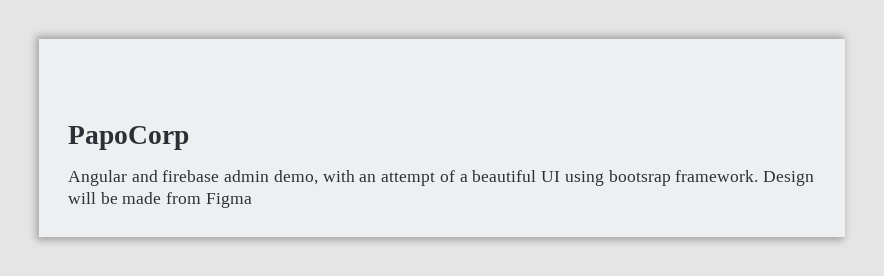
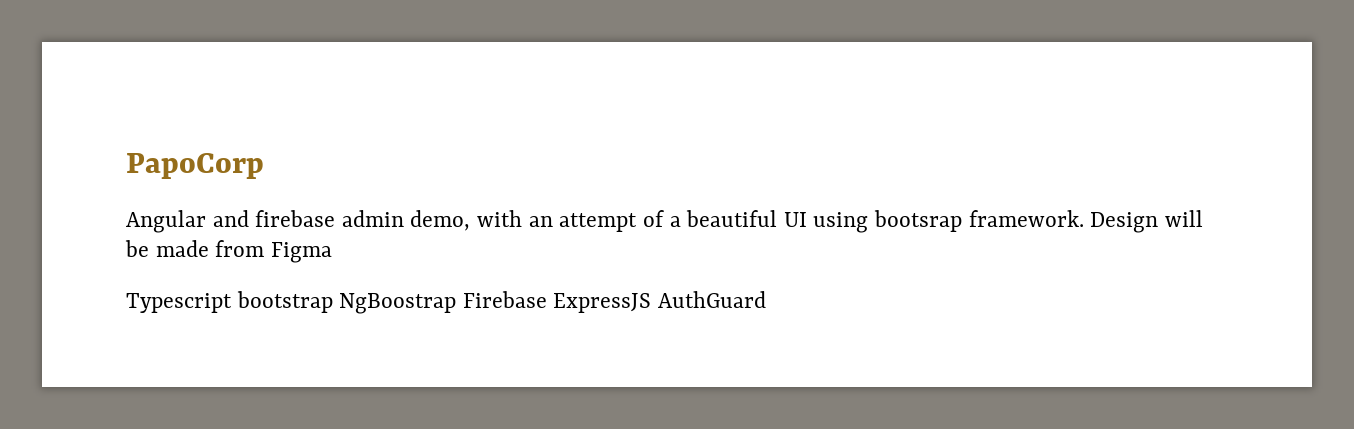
+ Typescript bootstrap NgBoostrap Firebase ExpressJS AuthGuard

